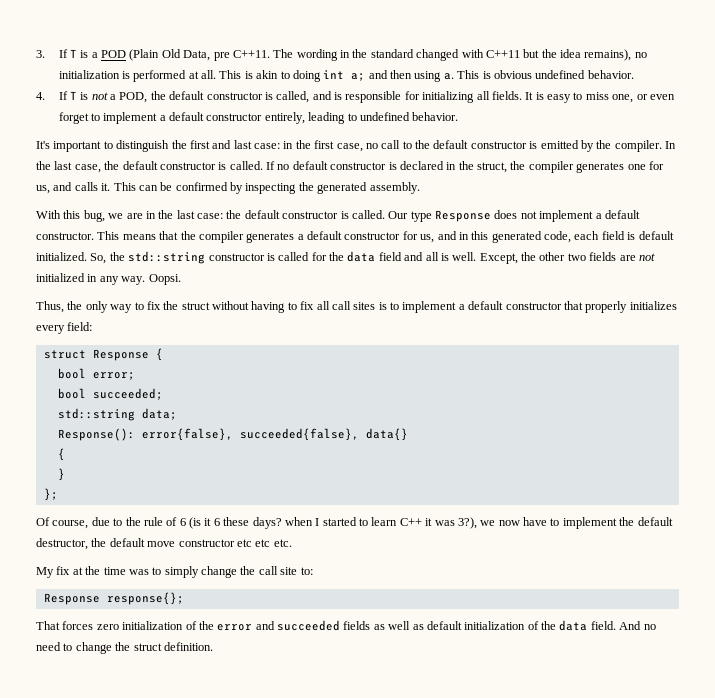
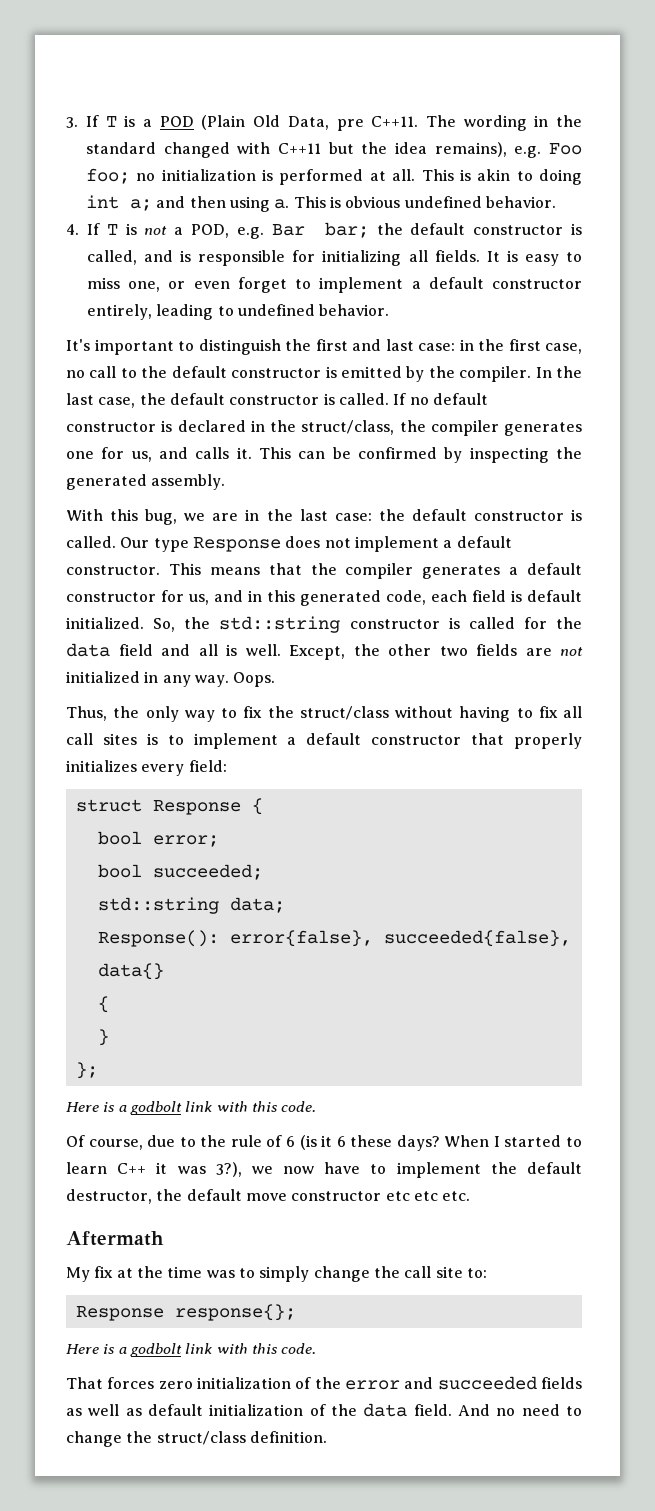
- The wording in the standard changed with C++11 but the idea remains), no initialization is performed at all.
+ The wording in the standard changed with C++11 but the idea remains), e.g. Foo foo; no initialization is performed at all.
- 4. If T is not a POD, the default constructor is called, and is responsible for initializing all fields.
+ 4. If T is not a POD, e.g. Bar bar; the default constructor is called, and is responsible for initializing all fields.
- If no default constructor is declared in the struct, the compiler generates one for us, and calls it.
+ If no default constructor is declared in the struct/class, the compiler generates one for us, and calls it.
- Oopsi.
+ Oops.
- Thus, the only way to fix the struct without having to fix all call sites is to implement a default constructor that properly initializes every field:
+ Thus, the only way to fix the struct/class without having to fix all call sites is to implement a default constructor that properly initializes every field:
  };
+ Here is a godbolt link with this code.
- Of course, due to the rule of 6 (is it 6 these days? when I started to learn C++ it was 3?), we now have to implement the default destructor, the default move constructor etc etc etc.
+ Of course, due to the rule of 6 (is it 6 these days? When I started to learn C++ it was 3?), we now have to implement the default destructor, the default move constructor etc etc etc.
+ Aftermath
  Response response{};
+ Here is a godbolt link with this code.
- And no need to change the struct definition.
+ And no need to change the struct/class definition.

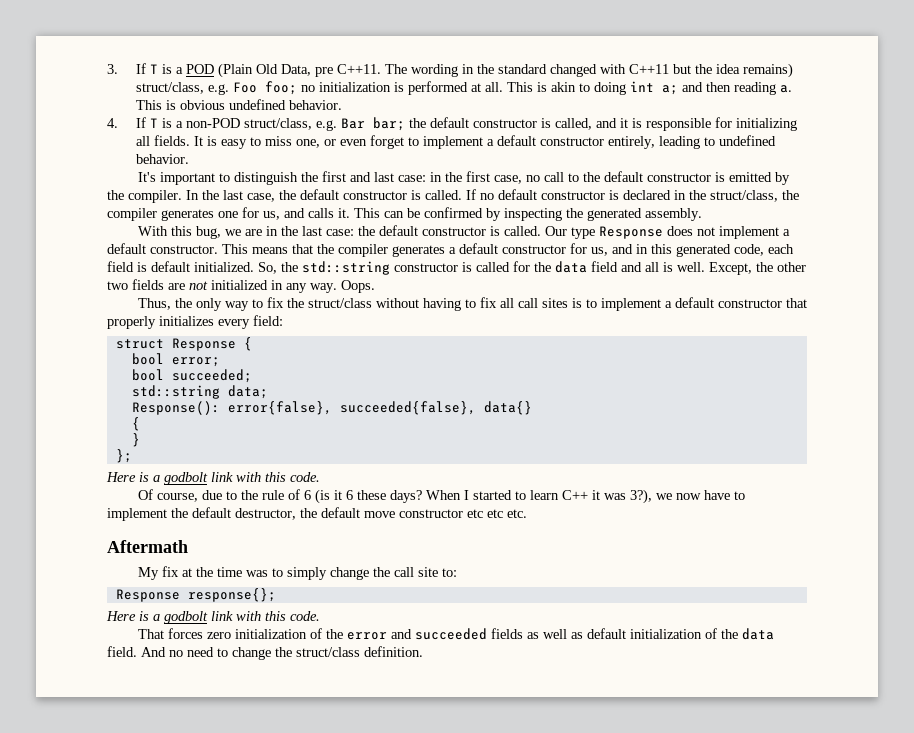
- The wording in the standard changed with C++11 but the idea remains), e.g. Foo foo; no initialization is performed at all.
+ The wording in the standard changed with C++11 but the idea remains) struct/class, e.g. Foo foo; no initialization is performed at all.
- This is akin to doing int a; and then using a.
+ This is akin to doing int a; and then reading a.
- 4. If T is not a POD, e.g. Bar bar; the default constructor is called, and is responsible for initializing all fields.
+ 4. If T is a non-POD struct/class, e.g. Bar bar; the default constructor is called, and it is responsible for initializing all fields.

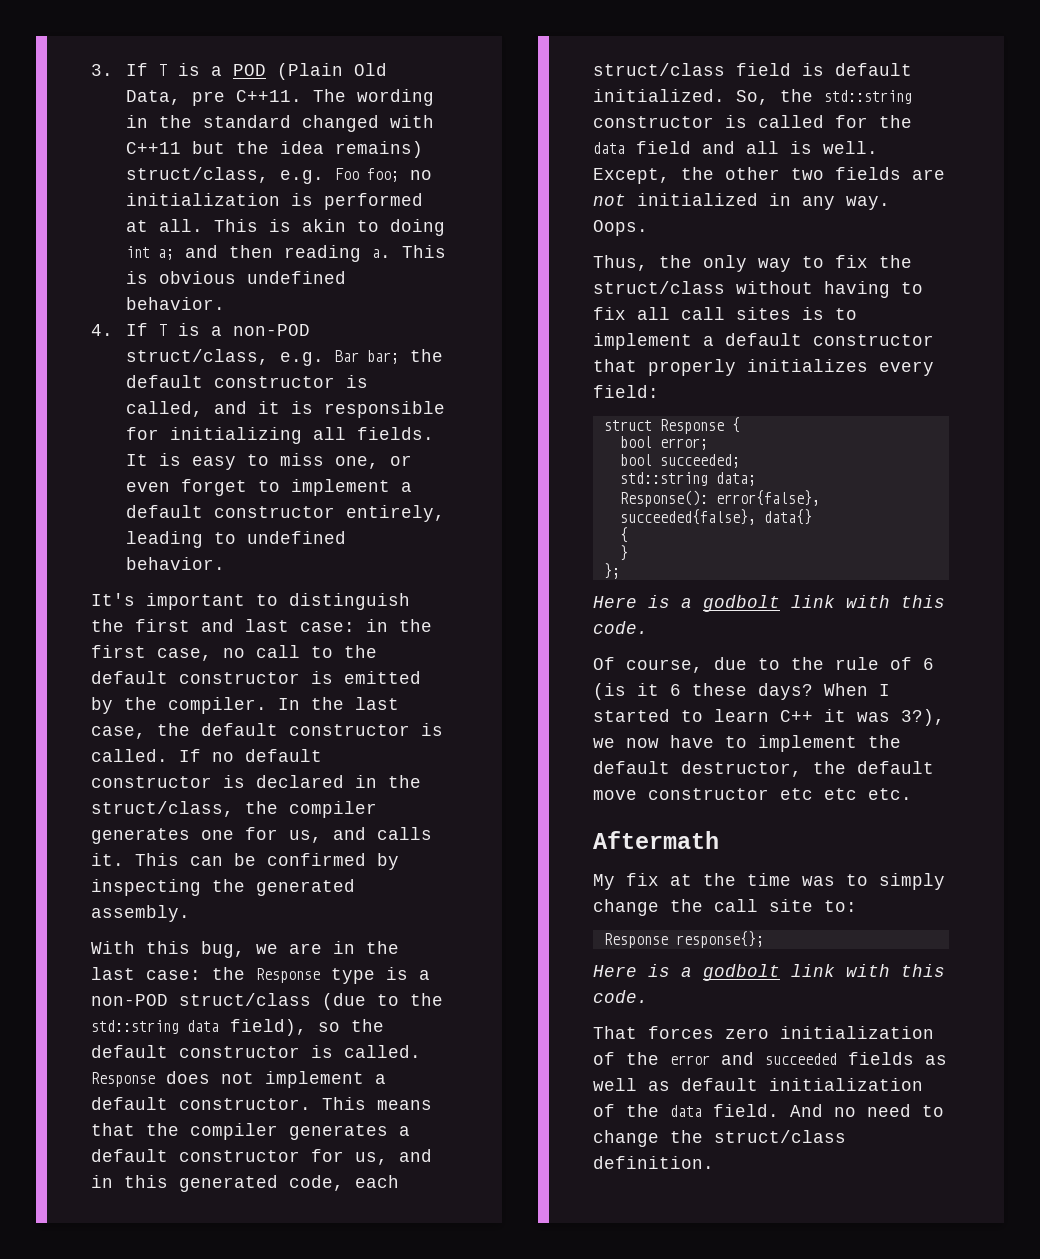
- With this bug, we are in the last case: the default constructor is called. Our type Response does not implement a default constructor.
+ With this bug, we are in the last case: the Response type is a non-POD struct/class (due to the std::string data field), so the default constructor is called. Response does not implement a default constructor.
- This means that the compiler generates a default constructor for us, and in this generated code, each field is default initialized.
+ This means that the compiler generates a default constructor for us, and in this generated code, each struct/class field is default initialized.

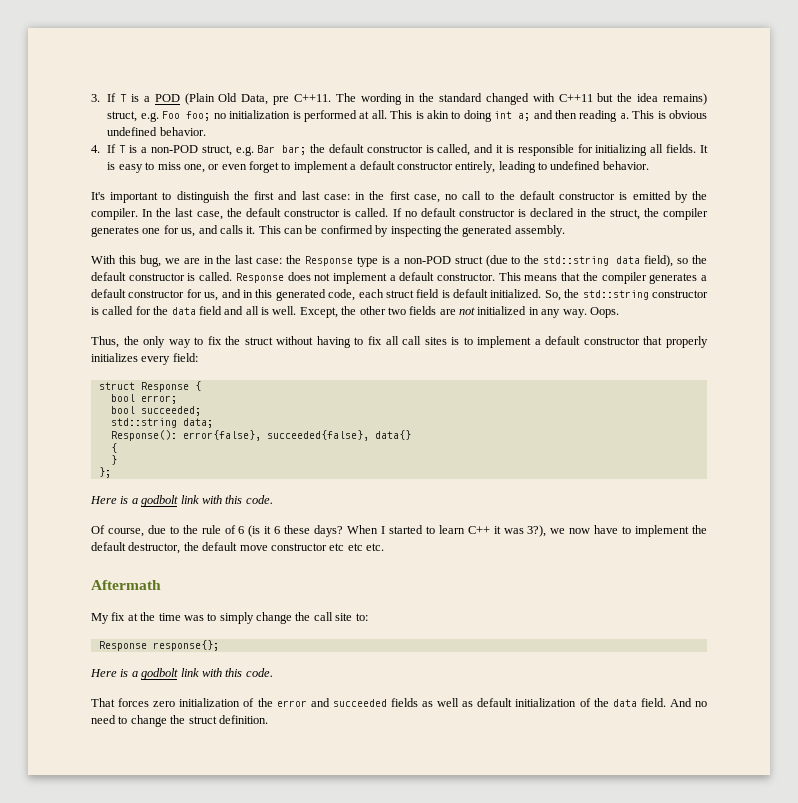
- The wording in the standard changed with C++11 but the idea remains) struct/class, e.g. Foo foo; no initialization is performed at all.
+ The wording in the standard changed with C++11 but the idea remains) struct, e.g. Foo foo; no initialization is performed at all.
- 4. If T is a non-POD struct/class, e.g. Bar bar; the default constructor is called, and it is responsible for initializing all fields.
+ 4. If T is a non-POD struct, e.g. Bar bar; the default constructor is called, and it is responsible for initializing all fields.
- If no default constructor is declared in the struct/class, the compiler generates one for us, and calls it.
+ If no default constructor is declared in the struct, the compiler generates one for us, and calls it.
- With this bug, we are in the last case: the Response type is a non-POD struct/class (due to the std::string data field), so the default constructor is called.
+ With this bug, we are in the last case: the Response type is a non-POD struct (due to the std::string data field), so the default constructor is called.
- This means that the compiler generates a default constructor for us, and in this generated code, each struct/class field is default initialized.
+ This means that the compiler generates a default constructor for us, and in this generated code, each struct field is default initialized.
- Thus, the only way to fix the struct/class without having to fix all call sites is to implement a default constructor that properly initializes every field:
+ Thus, the only way to fix the struct without having to fix all call sites is to implement a default constructor that properly initializes every field:
- And no need to change the struct/class definition.
+ And no need to change the struct definition.

